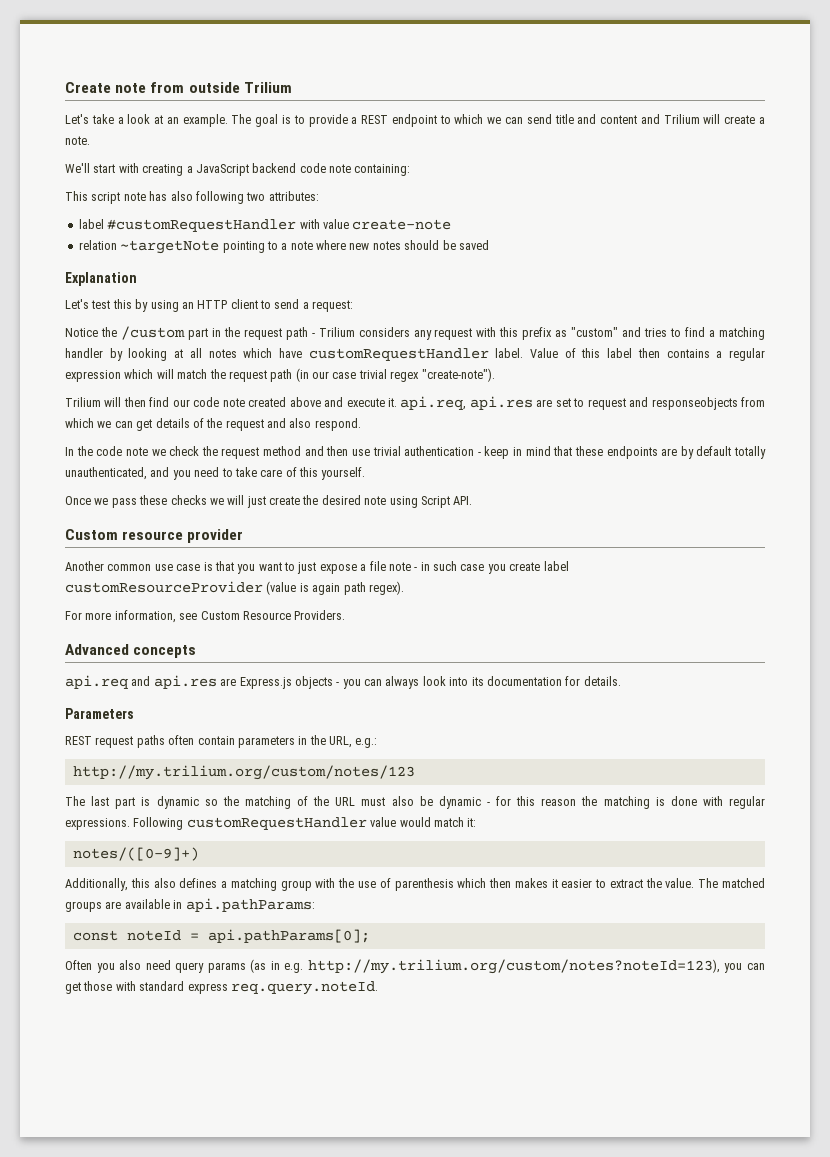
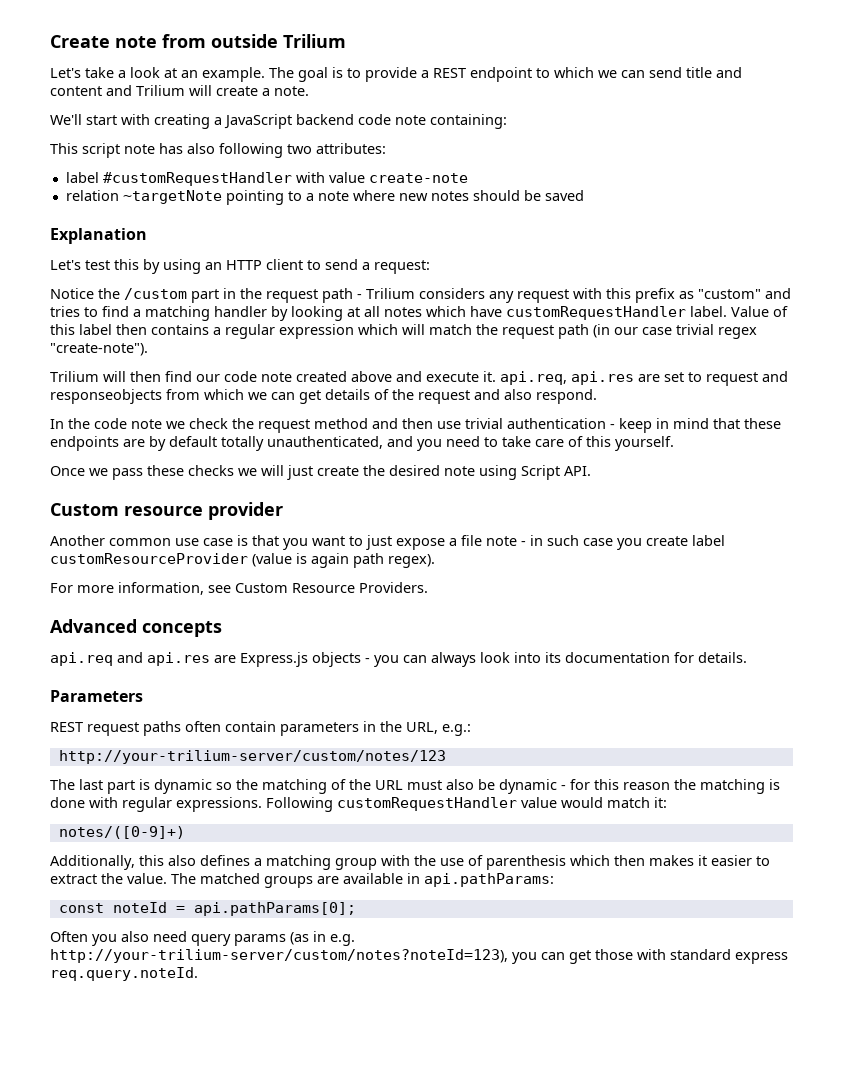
- http://my.trilium.org/custom/notes/123
+ http://your-trilium-server/custom/notes/123
- Often you also need query params (as in e.g. http://my.trilium.org/custom/notes?noteId=123), you can get those with standard express req.query.noteId.
+ Often you also need query params (as in e.g. http://your-trilium-server/custom/notes?noteId=123), you can get those with standard express req.query.noteId.

